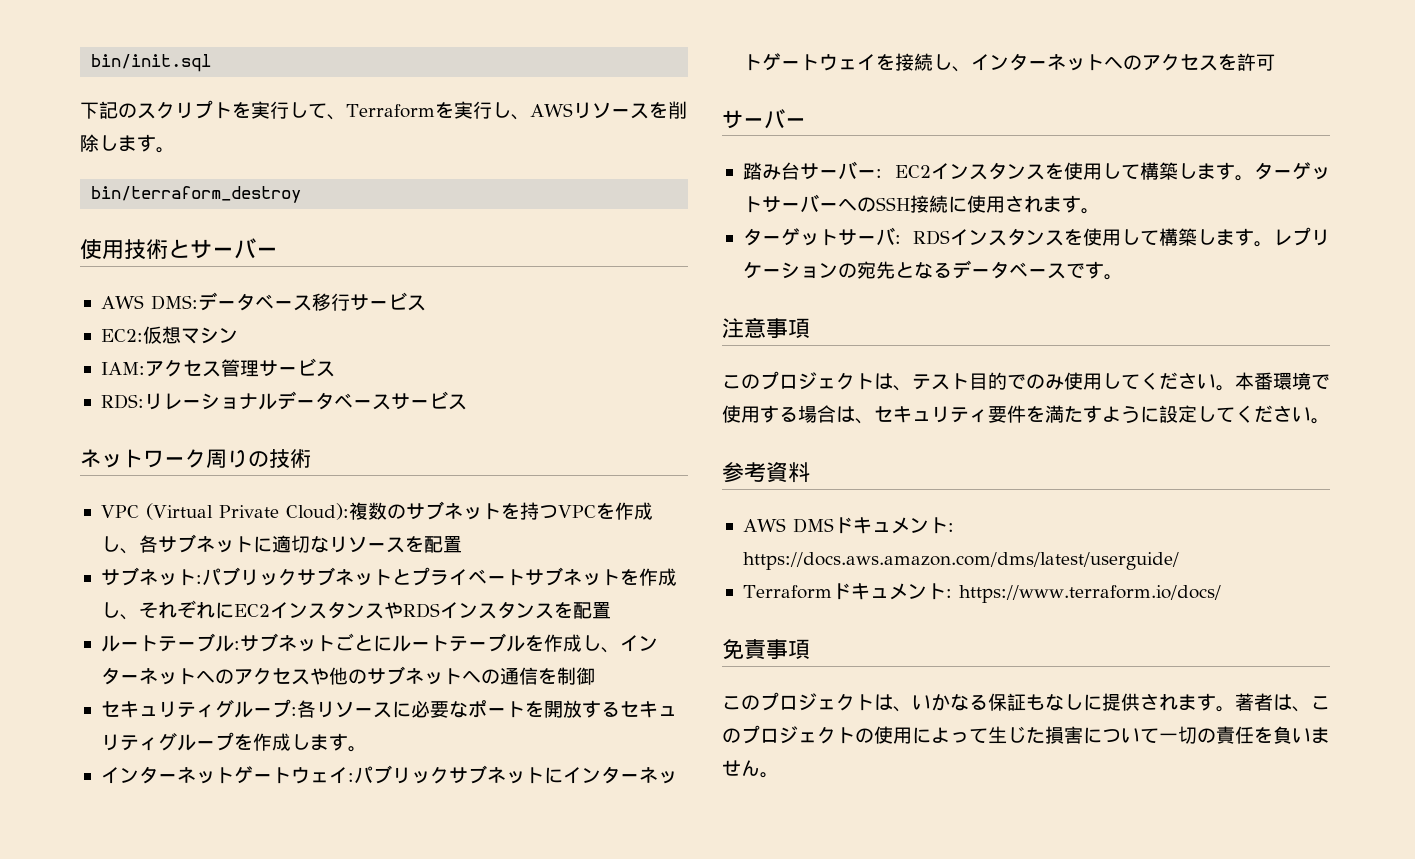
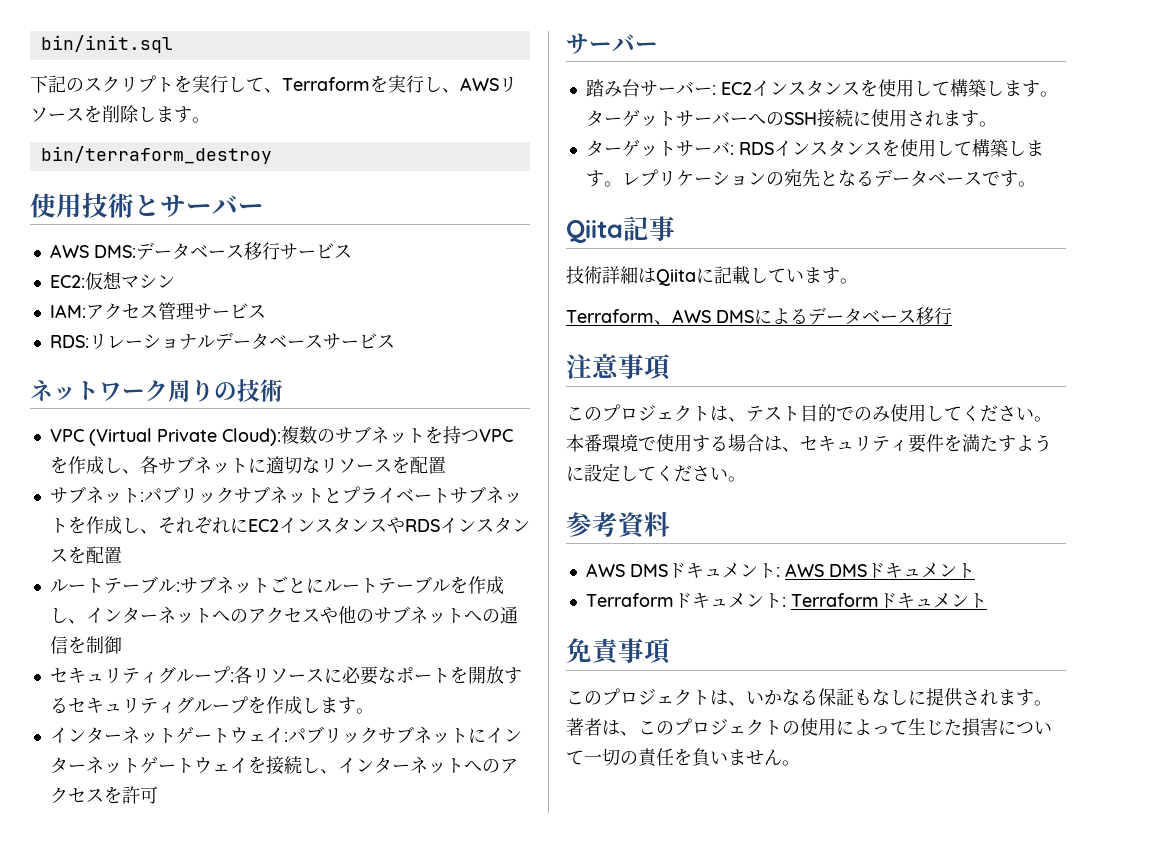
+ Qiita記事
+ 技術詳細はQiitaに記載しています。
+ Terraform、AWS DMSによるデータベース移行
- AWS DMSドキュメント: https://docs.aws.amazon.com/dms/latest/userguide/
+ AWS DMSドキュメント: AWS DMSドキュメント
- Terraformドキュメント: https://www.terraform.io/docs/
+ Terraformドキュメント: Terraformドキュメント

